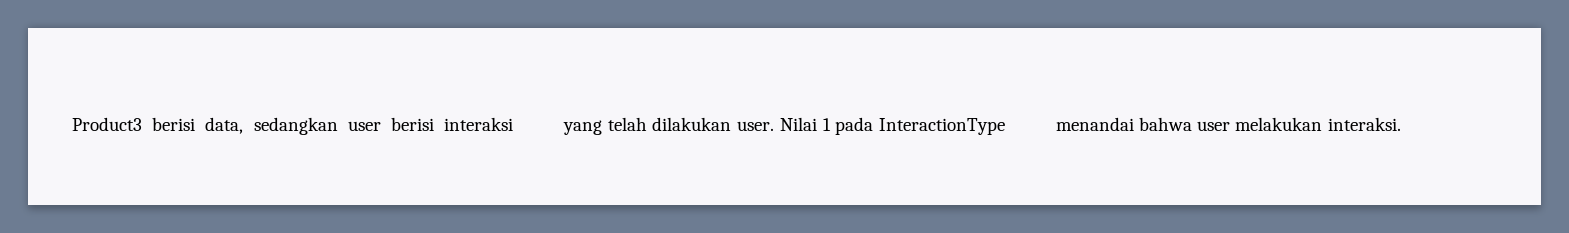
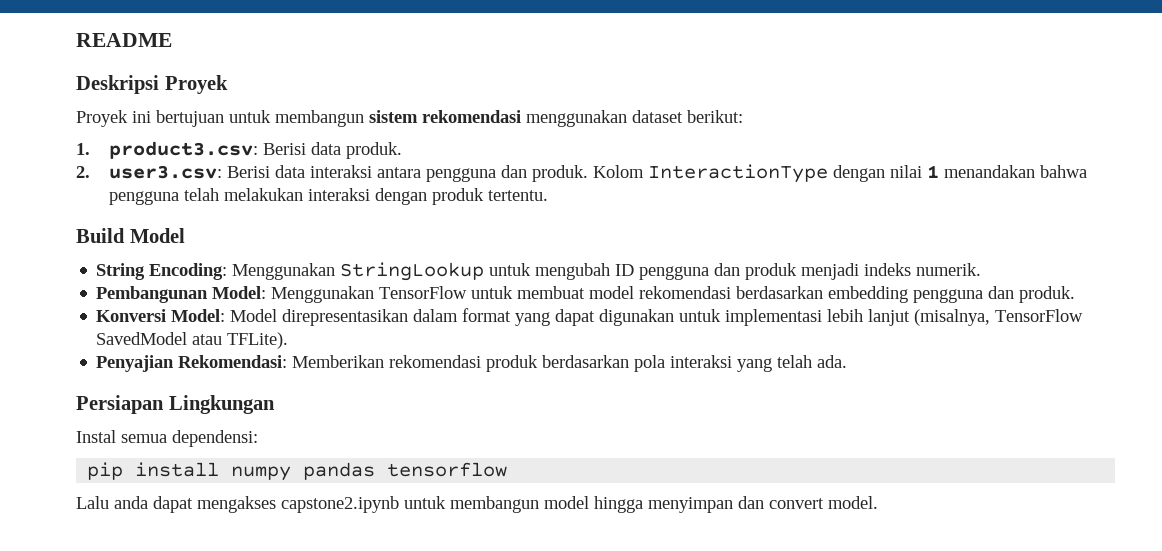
- Product3 berisi data, sedangkan user berisi interaksi yang telah dilakukan user. Nilai 1 pada InteractionType menandai bahwa user melakukan interaksi.
+ README
+ Deskripsi Proyek
+ Proyek ini bertujuan untuk membangun sistem rekomendasi menggunakan dataset berikut:
+ 1. product3.csv: Berisi data produk.
+ 2. user3.csv: Berisi data interaksi antara pengguna dan produk. Kolom InteractionType dengan nilai 1 menandakan bahwa pengguna telah melakukan interaksi dengan produk tertentu.
+ Build Model
+ String Encoding: Menggunakan StringLookup untuk mengubah ID pengguna dan produk menjadi indeks numerik.
+ Pembangunan Model: Menggunakan TensorFlow untuk membuat model rekomendasi berdasarkan embedding pengguna dan produk.
+ Konversi Model: Model direpresentasikan dalam format yang dapat digunakan untuk implementasi lebih lanjut (misalnya, TensorFlow SavedModel atau TFLite).
+ Penyajian Rekomendasi: Memberikan rekomendasi produk berdasarkan pola interaksi yang telah ada.
+ Persiapan Lingkungan
+ Instal semua dependensi:
+ pip install numpy pandas tensorflow
+ Lalu anda dapat mengakses capstone2.ipynb untuk membangun model hingga menyimpan dan convert model.

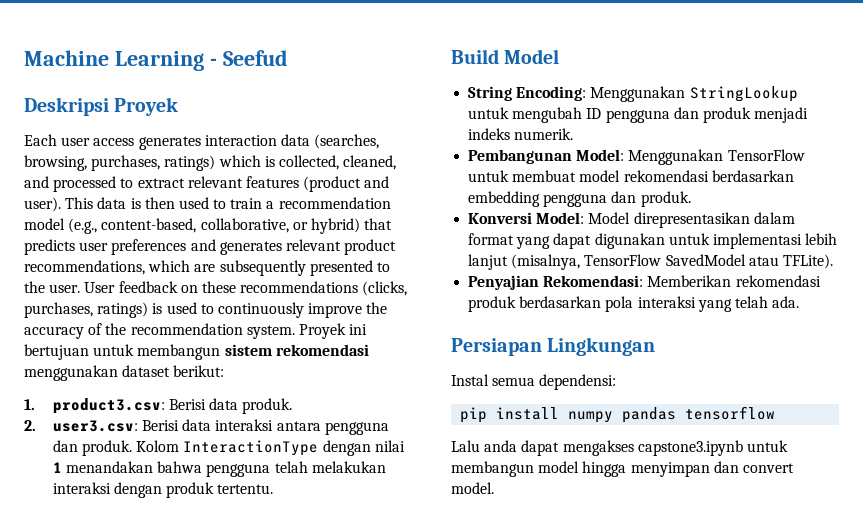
- README
+ Machine Learning - Seefud
  Deskripsi Proyek
- Proyek ini bertujuan untuk membangun sistem rekomendasi menggunakan dataset berikut:
+ Each user access generates interaction data (searches, browsing, purchases, ratings) which is collected, cleaned, and processed to extract relevant features (product and user). This data is then used to train a recommendation model (e.g., content-based, collaborative, or hybrid) that predicts user preferences and generates relevant product recommendations, which are subsequently presented to the user. User feedback on these recommendations (clicks, purchases, ratings) is used to continuously improve the accuracy of the recommendation system. Proyek ini bertujuan untuk membangun sistem rekomendasi menggunakan dataset berikut:
- Lalu anda dapat mengakses capstone2.ipynb untuk membangun model hingga menyimpan dan convert model.
+ Lalu anda dapat mengakses capstone3.ipynb untuk membangun model hingga menyimpan dan convert model.

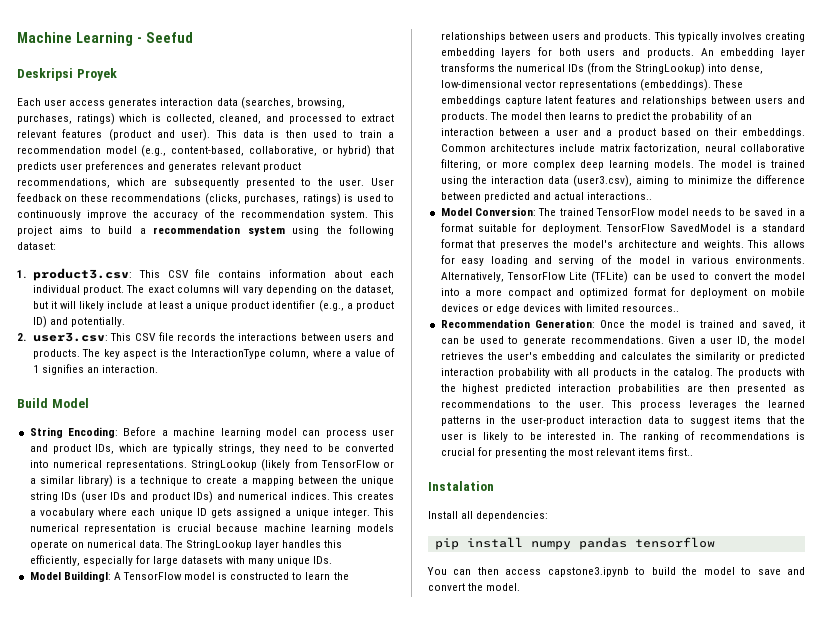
- Proyek ini bertujuan untuk membangun sistem rekomendasi menggunakan dataset berikut:
- 1. product3.csv: Berisi data produk.
- 2. user3.csv: Berisi data interaksi antara pengguna dan produk. Kolom InteractionType dengan nilai 1 menandakan bahwa pengguna telah melakukan interaksi dengan produk tertentu.
+ This project aims to build a recommendation system using the following dataset:
+ 1. product3.csv: This CSV file contains information about each individual product. The exact columns will vary depending on the dataset, but it will likely include at least a unique product identifier (e.g., a product ID) and potentially.
+ 2. user3.csv: This CSV file records the interactions between users and products. The key aspect is the InteractionType column, where a value of 1 signifies an interaction.
  Build Model
- String Encoding: Menggunakan StringLookup untuk mengubah ID pengguna dan produk menjadi indeks numerik.
- Pembangunan Model: Menggunakan TensorFlow untuk membuat model rekomendasi berdasarkan embedding pengguna dan produk.
- Konversi Model: Model direpresentasikan dalam format yang dapat digunakan untuk implementasi lebih lanjut (misalnya, TensorFlow SavedModel atau TFLite).
- Penyajian Rekomendasi: Memberikan rekomendasi produk berdasarkan pola interaksi yang telah ada.
- Persiapan Lingkungan
- Instal semua dependensi:
+ String Encoding: Before a machine learning model can process user and product IDs, which are typically strings, they need to be converted into numerical representations. StringLookup (likely from TensorFlow or a similar library) is a technique to create a mapping between the unique string IDs (user IDs and product IDs) and numerical indices. This creates a vocabulary where each unique ID gets assigned a unique integer. This numerical representation is crucial because machine learning models operate on numerical data. The StringLookup layer handles this efficiently, especially for large datasets with many unique IDs.
+ Model Buildingl: A TensorFlow model is constructed to learn the relationships between users and products. This typically involves creating embedding layers for both users and products. An embedding layer transforms the numerical IDs (from the StringLookup) into dense, low-dimensional vector representations (embeddings). These embeddings capture latent features and relationships between users and products. The model then learns to predict the probability of an interaction between a user and a product based on their embeddings. Common architectures include matrix factorization, neural collaborative filtering, or more complex deep learning models. The model is trained using the interaction data (user3.csv), aiming to minimize the difference between predicted and actual interactions..
+ Model Conversion: The trained TensorFlow model needs to be saved in a format suitable for deployment. TensorFlow SavedModel is a standard format that preserves the model's architecture and weights. This allows for easy loading and serving of the model in various environments. Alternatively, TensorFlow Lite (TFLite) can be used to convert the model into a more compact and optimized format for deployment on mobile devices or edge devices with limited resources..
+ Recommendation Generation: Once the model is trained and saved, it can be used to generate recommendations. Given a user ID, the model retrieves the user's embedding and calculates the similarity or predicted interaction probability with all products in the catalog. The products with the highest predicted interaction probabilities are then presented as recommendations to the user. This process leverages the learned patterns in the user-product interaction data to suggest items that the user is likely to be interested in. The ranking of recommendations is crucial for presenting the most relevant items first..
+ Instalation
+ Install all dependencies:
- Lalu anda dapat mengakses capstone3.ipynb untuk membangun model hingga menyimpan dan convert model.
+ You can then access capstone3.ipynb to build the model to save and convert the model.

